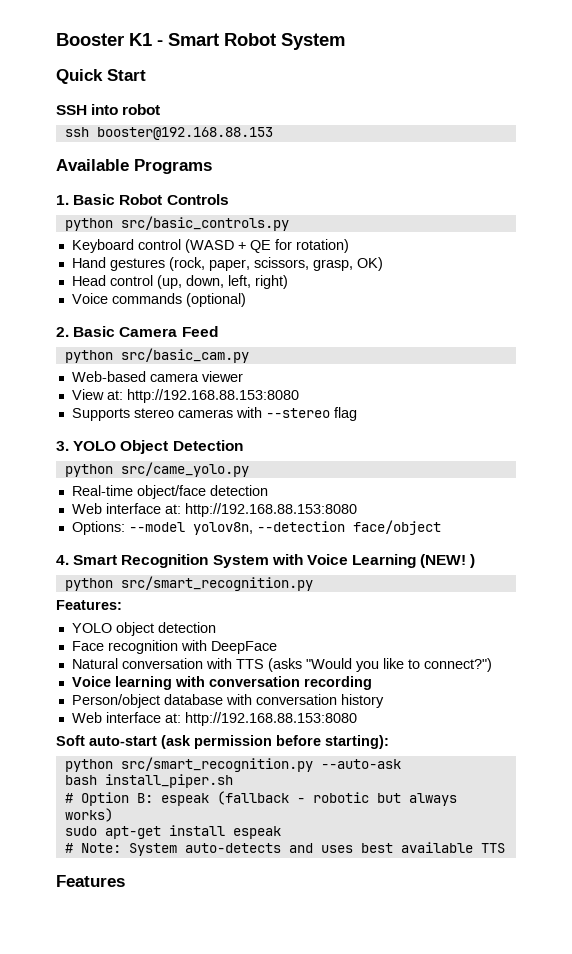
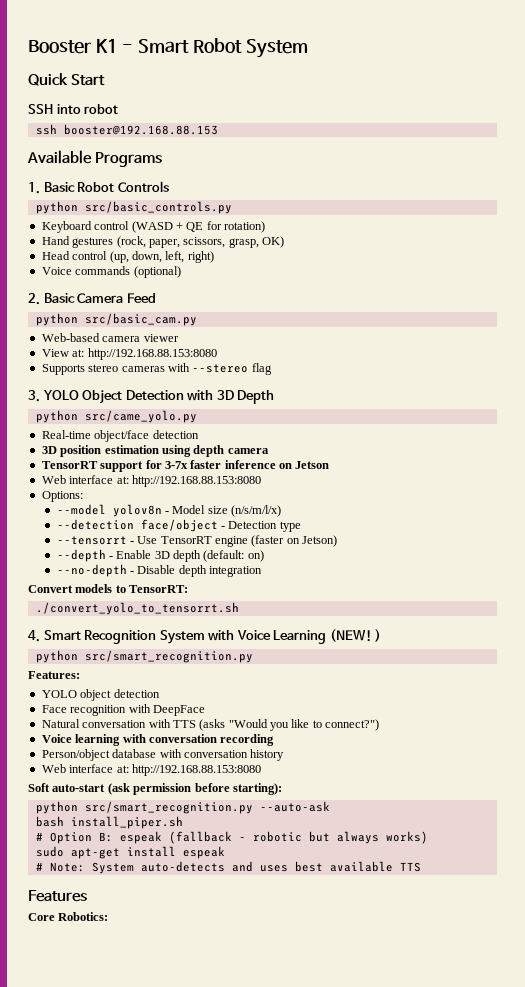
- 3. YOLO Object Detection
+ 3. YOLO Object Detection with 3D Depth
+ 3D position estimation using depth camera
+ TensorRT support for 3-7x faster inference on Jetson
- Options: --model yolov8n, --detection face/object
+ Options:
+ --model yolov8n - Model size (n/s/m/l/x)
+ --detection face/object - Detection type
+ --tensorrt - Use TensorRT engine (faster on Jetson)
+ --depth - Enable 3D depth (default: on)
+ --no-depth - Disable depth integration
+ Convert models to TensorRT:
+ ./convert_yolo_to_tensorrt.sh
+ Core Robotics:

